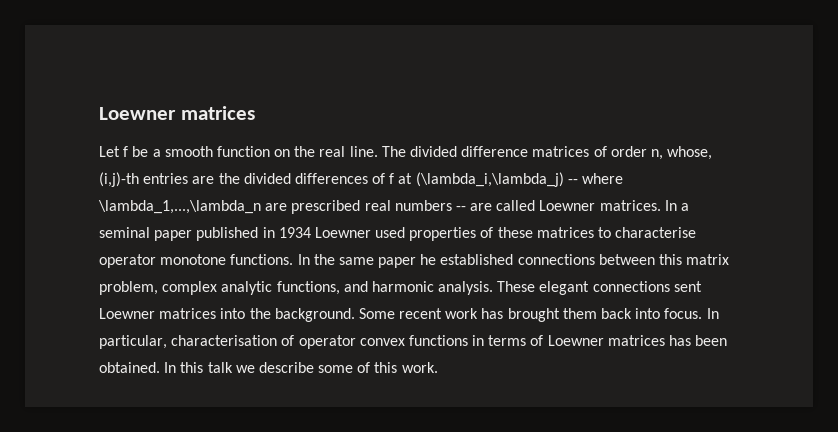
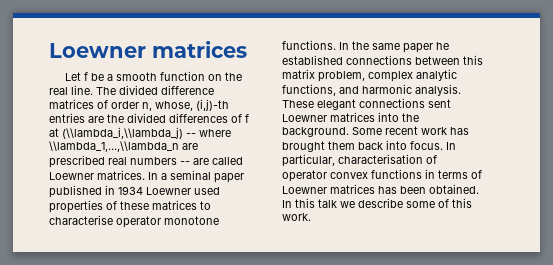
- The divided difference matrices of order n, whose, (i,j)-th entries are the divided differences of f at (\lambda_i,\lambda_j) -- where \lambda_1,...,\lambda_n are prescribed real numbers -- are called Loewner matrices.
+ The divided difference matrices of order n, whose, (i,j)-th entries are the divided differences of f at (\\lambda_i,\\lambda_j) -- where \\lambda_1,...,\\lambda_n are prescribed real numbers -- are called Loewner matrices.

